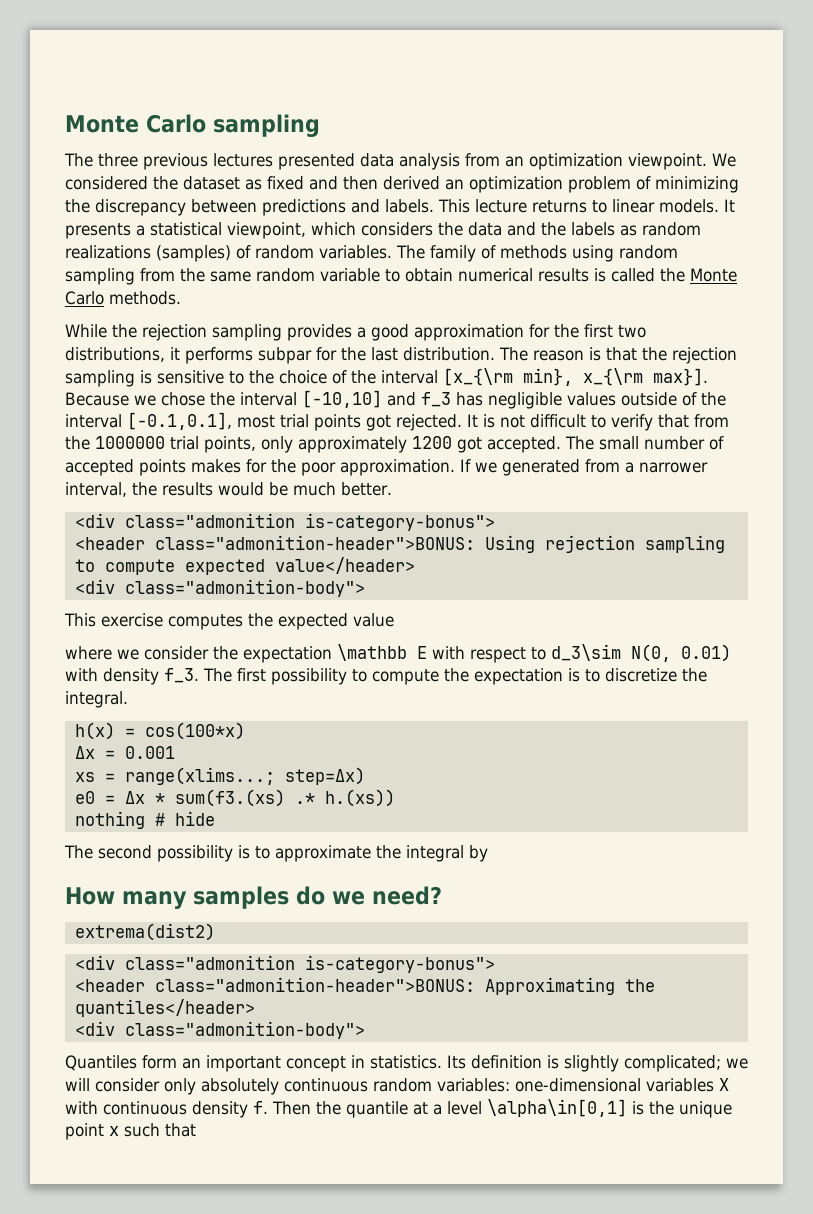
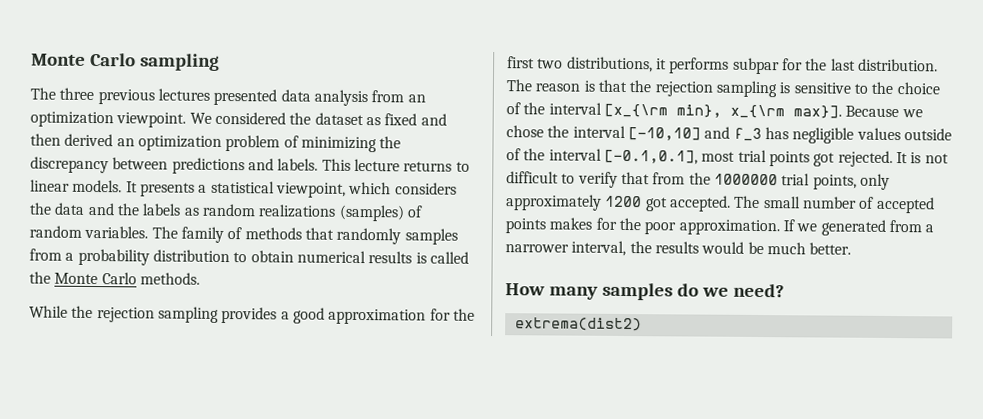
- The family of methods using random sampling from the same random variable to obtain numerical results is called the Monte Carlo methods.
+ The family of methods that randomly samples from a probability distribution to obtain numerical results is called the Monte Carlo methods.
  If we generated from a narrower interval, the results would be much better.
- <div class="admonition is-category-bonus">
- <header class="admonition-header">BONUS: Using rejection sampling to compute expected value</header>
- <div class="admonition-body">
- This exercise computes the expected value
- where we consider the expectation \mathbb E with respect to d_3\sim N(0, 0.01) with density f_3. The first possibility to compute the expectation is to discretize the integral.
- h(x) = cos(100*x)
- Δx = 0.001
- xs = range(xlims...; step=Δx)
- e0 = Δx * sum(f3.(xs) .* h.(xs))
- nothing # hide
- The second possibility is to approximate the integral by
  extrema(dist2)
- <div class="admonition is-category-bonus">
- <header class="admonition-header">BONUS: Approximating the quantiles</header>
- <div class="admonition-body">
- Quantiles form an important concept in statistics. Its definition is slightly complicated; we will consider only absolutely continuous random variables: one-dimensional variables X with continuous density f. Then the quantile at a level \alpha\in[0,1] is the unique point x such that

